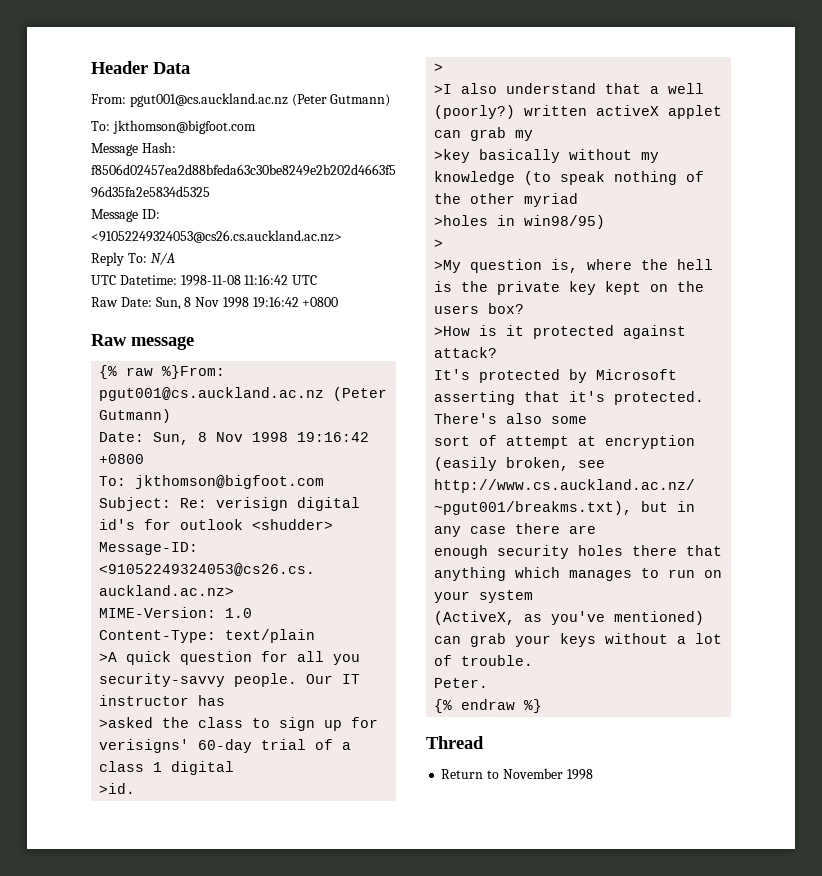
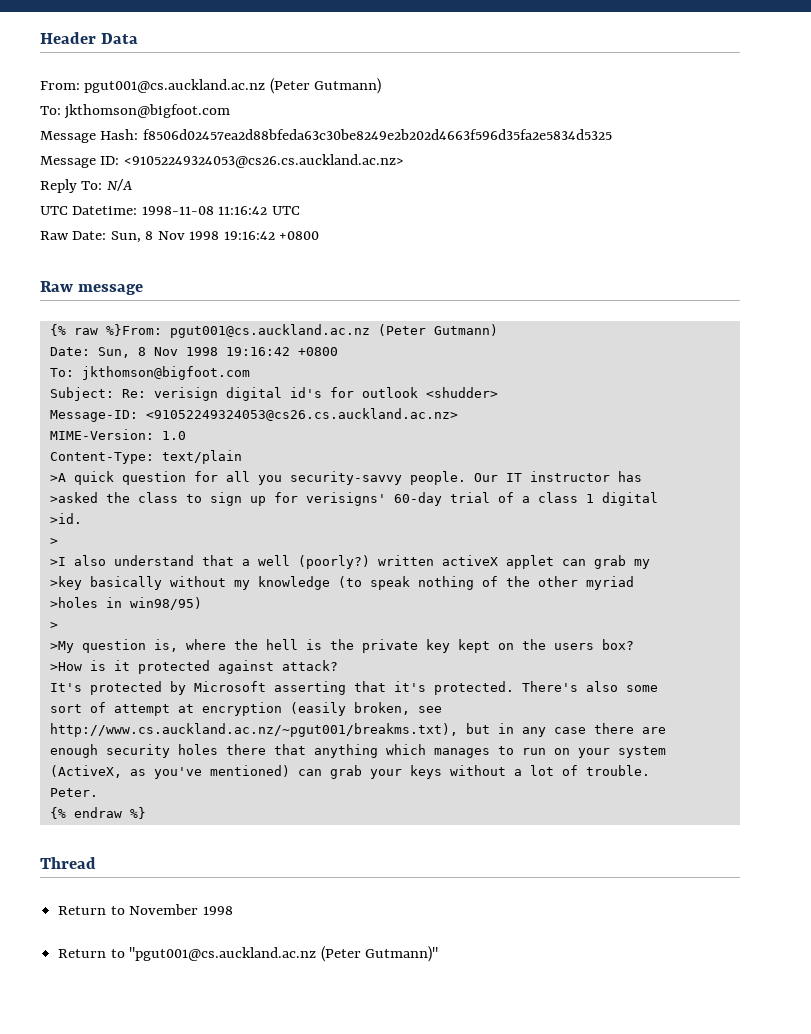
+ Return to "pgut001@cs.auckland.ac.nz (Peter Gutmann)"

